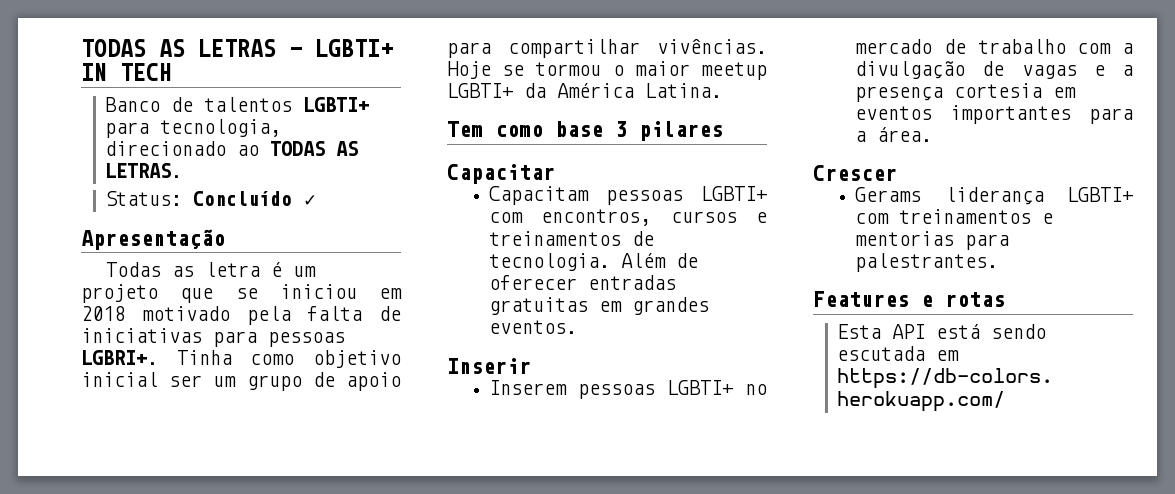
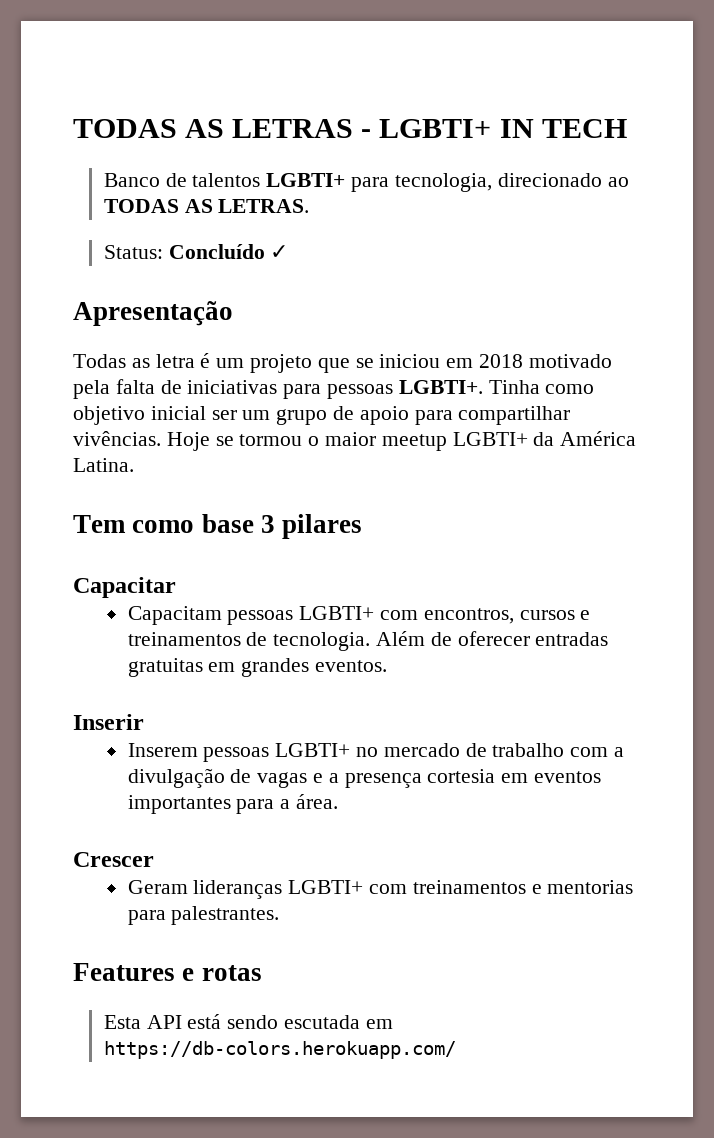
- Todas as letra é um projeto que se iniciou em 2018 motivado pela falta de iniciativas para pessoas LGBRI+.
+ Todas as letra é um projeto que se iniciou em 2018 motivado pela falta de iniciativas para pessoas LGBTI+.
- Gerams liderança LGBTI+ com treinamentos e mentorias para palestrantes.
+ Geram lideranças LGBTI+ com treinamentos e mentorias para palestrantes.

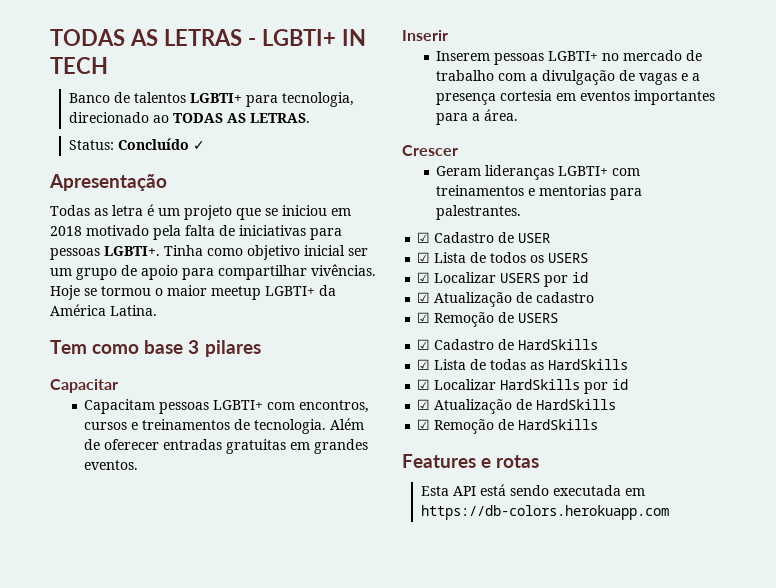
+ ☑ Cadastro de USER
+ ☑ Lista de todos os USERS
+ ☑ Localizar USERS por id
+ ☑ Atualização de cadastro
+ ☑ Remoção de USERS
+ ☑ Cadastro de HardSkills
+ ☑ Lista de todas as HardSkills
+ ☑ Localizar HardSkills por id
+ ☑ Atualização de HardSkills
+ ☑ Remoção de HardSkills
- Esta API está sendo escutada em https://db-colors.herokuapp.com/
+ Esta API está sendo executada em https://db-colors.herokuapp.com

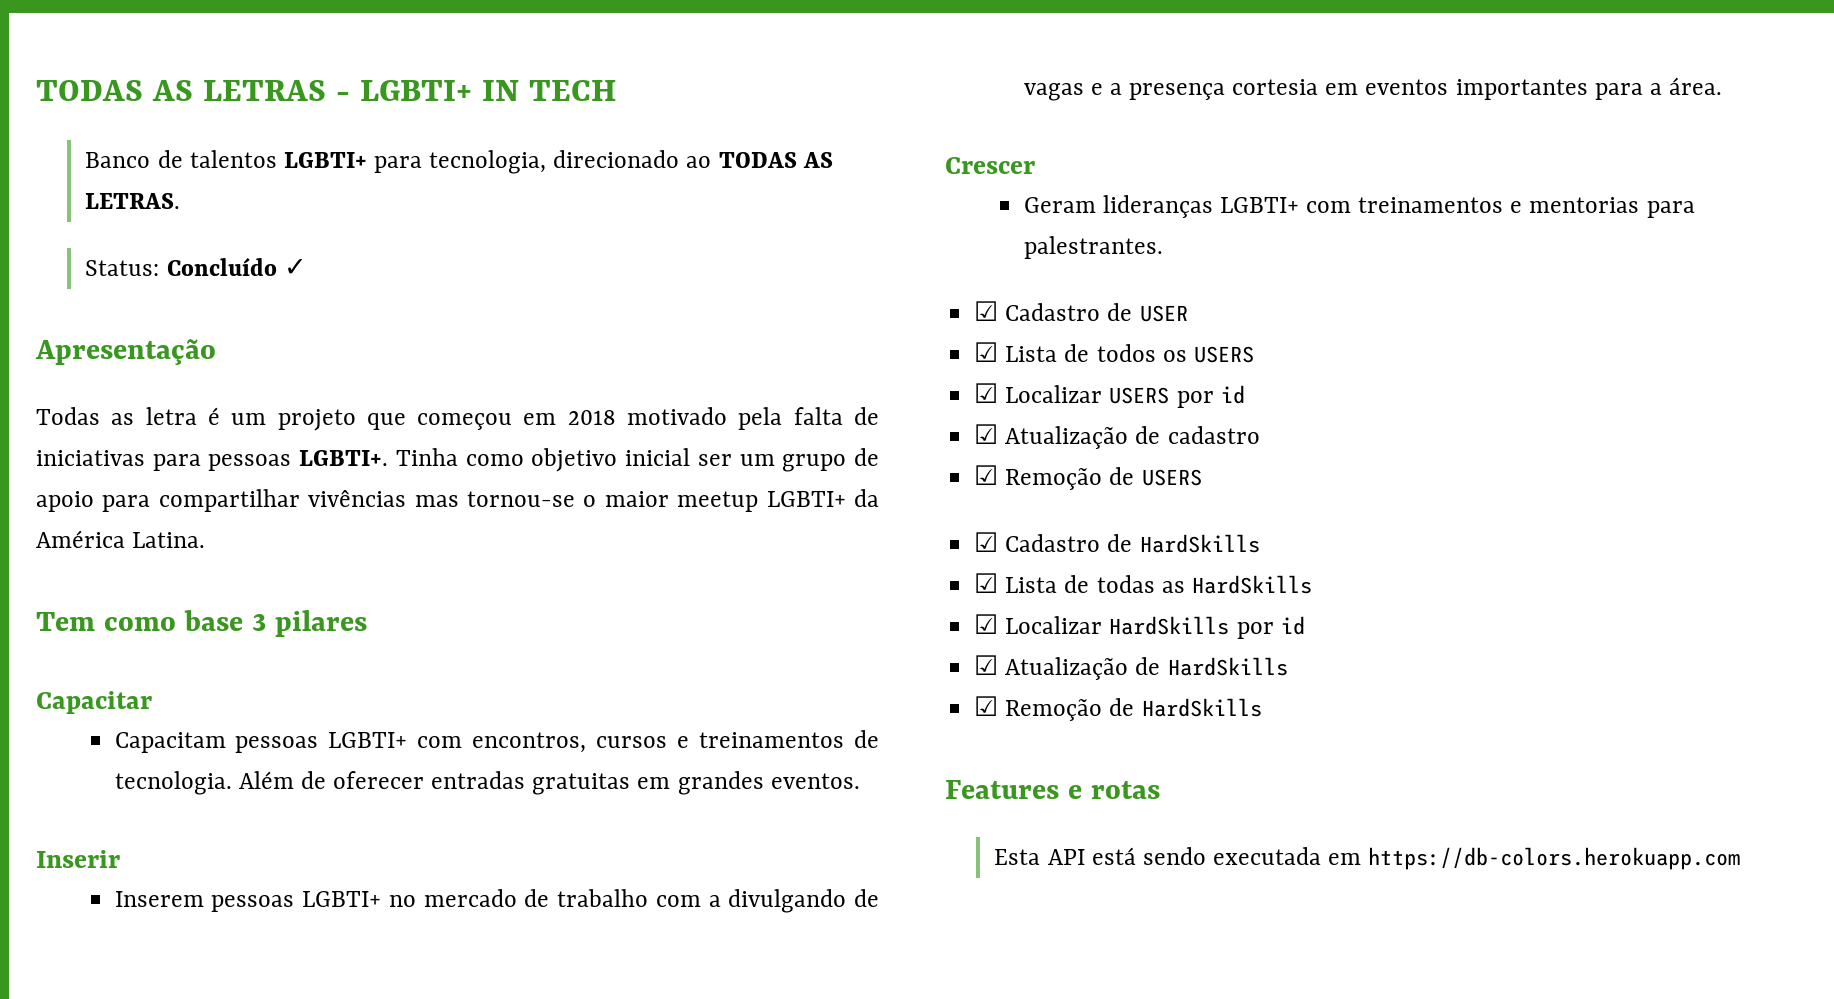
- Todas as letra é um projeto que se iniciou em 2018 motivado pela falta de iniciativas para pessoas LGBTI+.
+ Todas as letra é um projeto que começou em 2018 motivado pela falta de iniciativas para pessoas LGBTI+.
- Tinha como objetivo inicial ser um grupo de apoio para compartilhar vivências. Hoje se tormou o maior meetup LGBTI+ da América Latina.
+ Tinha como objetivo inicial ser um grupo de apoio para compartilhar vivências mas tornou-se o maior meetup LGBTI+ da América Latina.
- Inserem pessoas LGBTI+ no mercado de trabalho com a divulgação de vagas e a presença cortesia em eventos importantes para a área.
+ Inserem pessoas LGBTI+ no mercado de trabalho com a divulgando de vagas e a presença cortesia em eventos importantes para a área.

